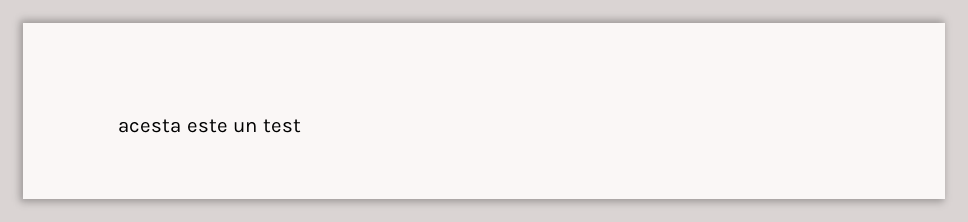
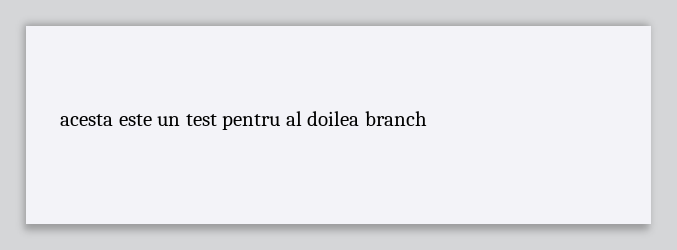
- acesta este un test
+ acesta este un test pentru al doilea branch

